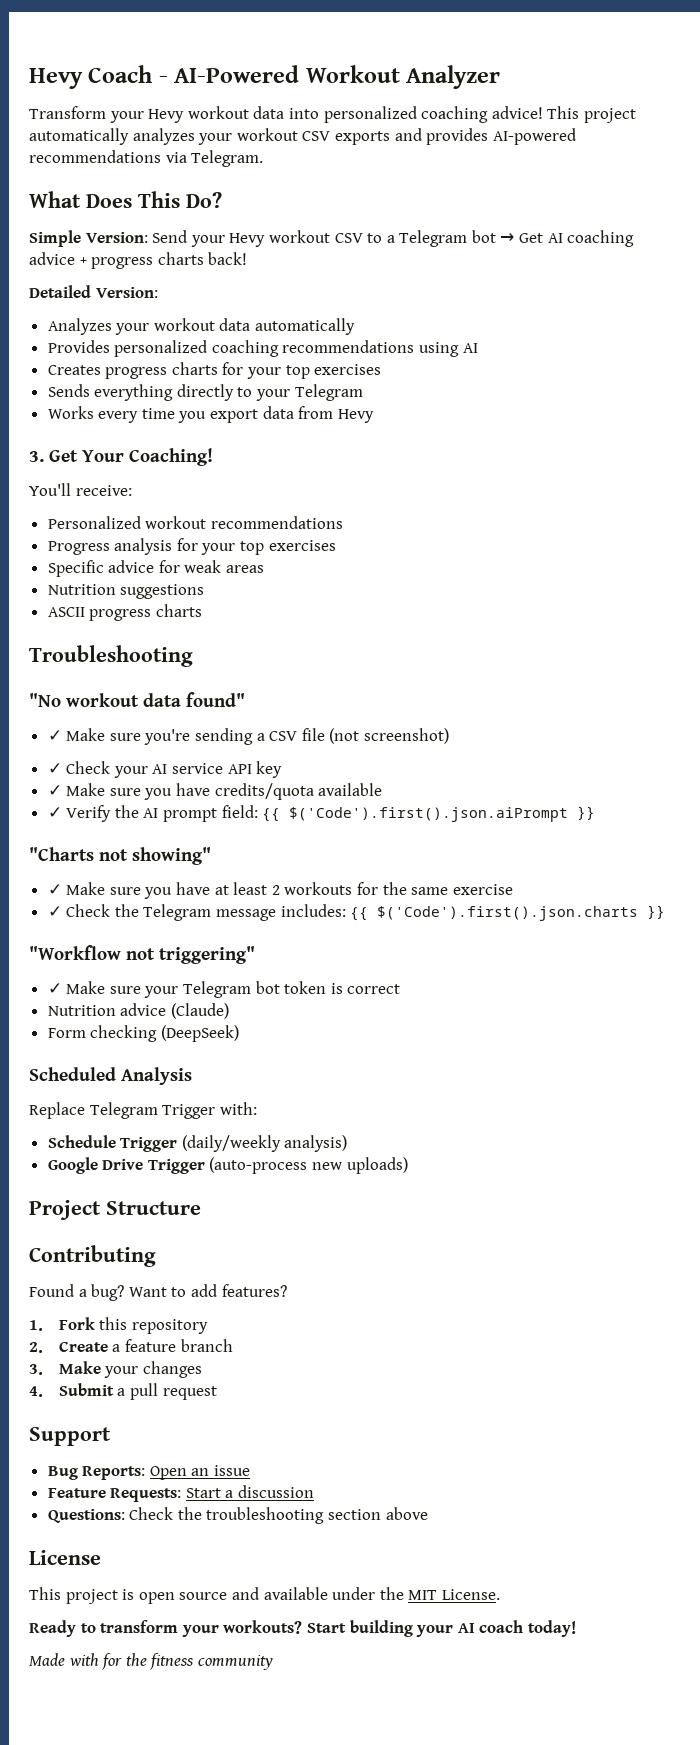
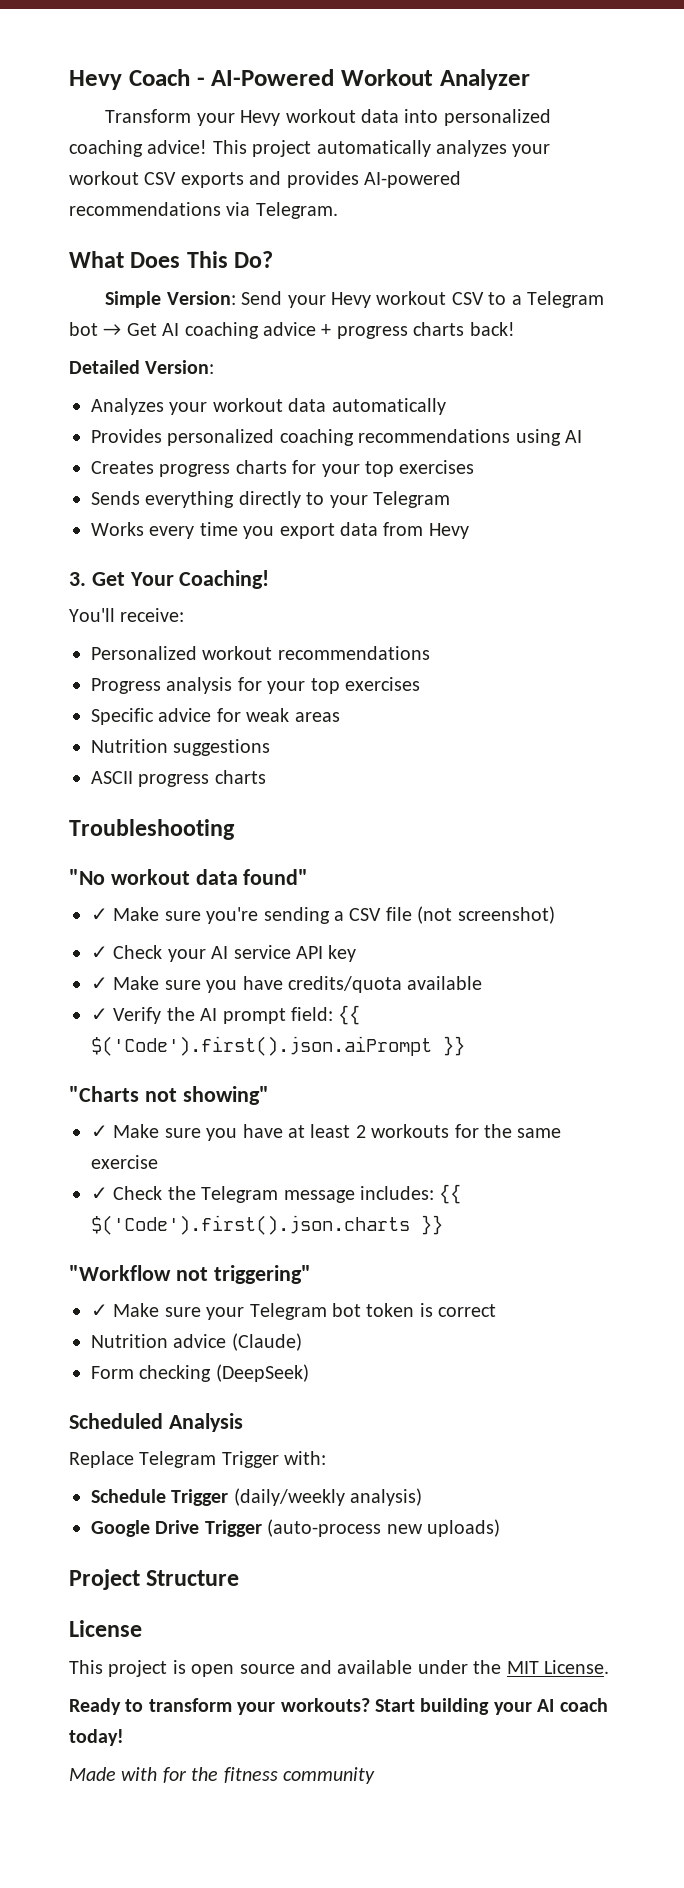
- Contributing
- Found a bug? Want to add features?
- 1. Fork this repository
- 2. Create a feature branch
- 3. Make your changes
- 4. Submit a pull request
- Support
- Bug Reports: Open an issue
- Feature Requests: Start a discussion
- Questions: Check the troubleshooting section above

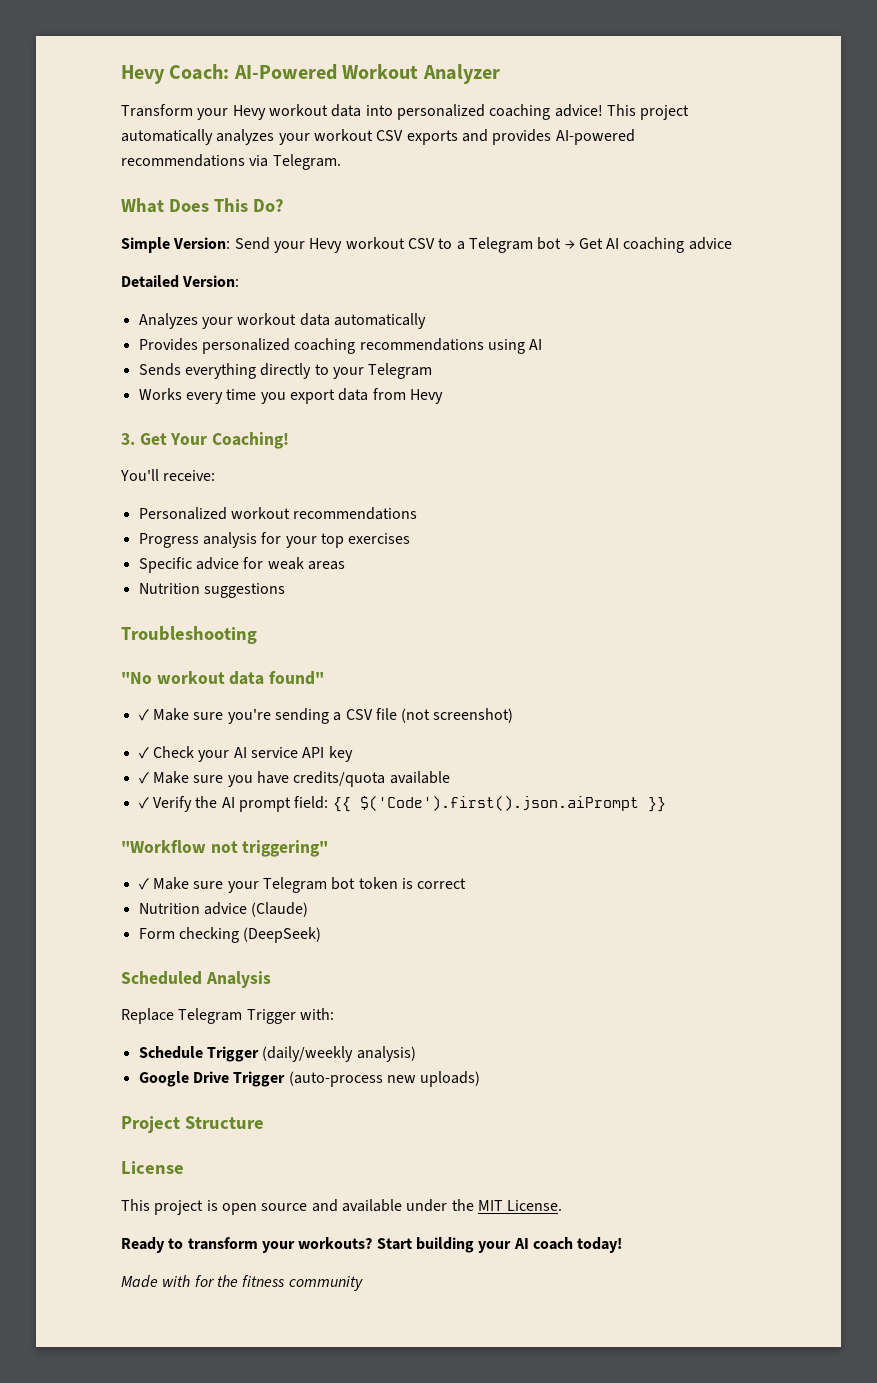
- Hevy Coach - AI-Powered Workout Analyzer
+ Hevy Coach: AI-Powered Workout Analyzer
- Simple Version: Send your Hevy workout CSV to a Telegram bot → Get AI coaching advice + progress charts back!
+ Simple Version: Send your Hevy workout CSV to a Telegram bot → Get AI coaching advice
- Creates progress charts for your top exercises
- ASCII progress charts
- "Charts not showing"
- ✓ Make sure you have at least 2 workouts for the same exercise
- ✓ Check the Telegram message includes: {{ $('Code').first().json.charts }}

